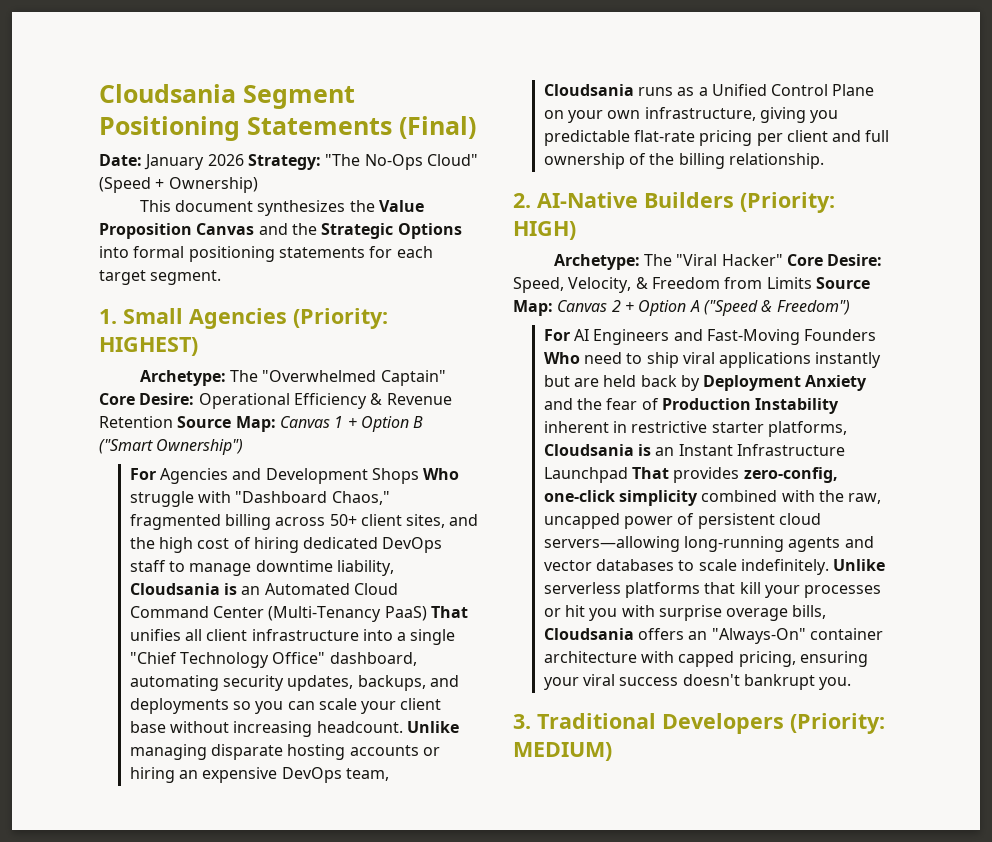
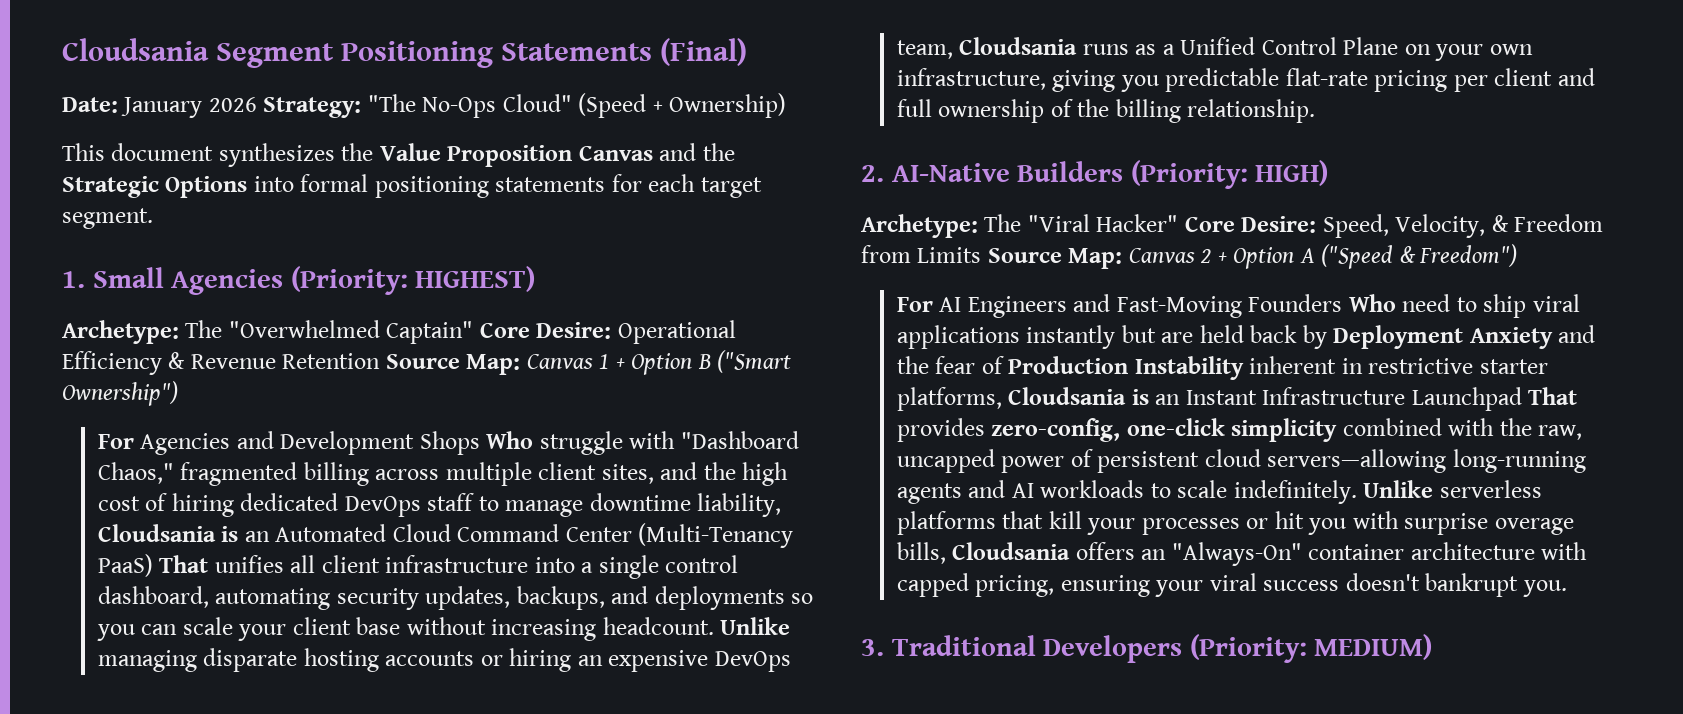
- For Agencies and Development Shops Who struggle with "Dashboard Chaos," fragmented billing across 50+ client sites, and the high cost of hiring dedicated DevOps staff to manage downtime liability, Cloudsania is an Automated Cloud Command Center (Multi-Tenancy PaaS) That unifies all client infrastructure into a single "Chief Technology Office" dashboard, automating security updates, backups, and deployments so you can scale your client base without increasing headcount.
+ For Agencies and Development Shops Who struggle with "Dashboard Chaos," fragmented billing across multiple client sites, and the high cost of hiring dedicated DevOps staff to manage downtime liability, Cloudsania is an Automated Cloud Command Center (Multi-Tenancy PaaS) That unifies all client infrastructure into a single control dashboard, automating security updates, backups, and deployments so you can scale your client base without increasing headcount.
- For AI Engineers and Fast-Moving Founders Who need to ship viral applications instantly but are held back by Deployment Anxiety and the fear of Production Instability inherent in restrictive starter platforms, Cloudsania is an Instant Infrastructure Launchpad That provides zero-config, one-click simplicity combined with the raw, uncapped power of persistent cloud servers—allowing long-running agents and vector databases to scale indefinitely.
+ For AI Engineers and Fast-Moving Founders Who need to ship viral applications instantly but are held back by Deployment Anxiety and the fear of Production Instability inherent in restrictive starter platforms, Cloudsania is an Instant Infrastructure Launchpad That provides zero-config, one-click simplicity combined with the raw, uncapped power of persistent cloud servers—allowing long-running agents and AI workloads to scale indefinitely.

